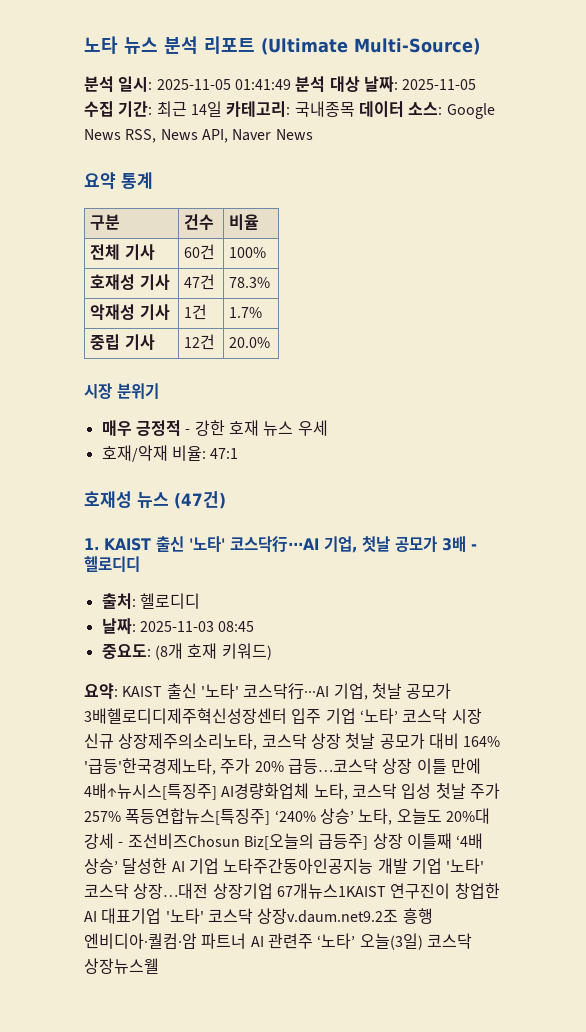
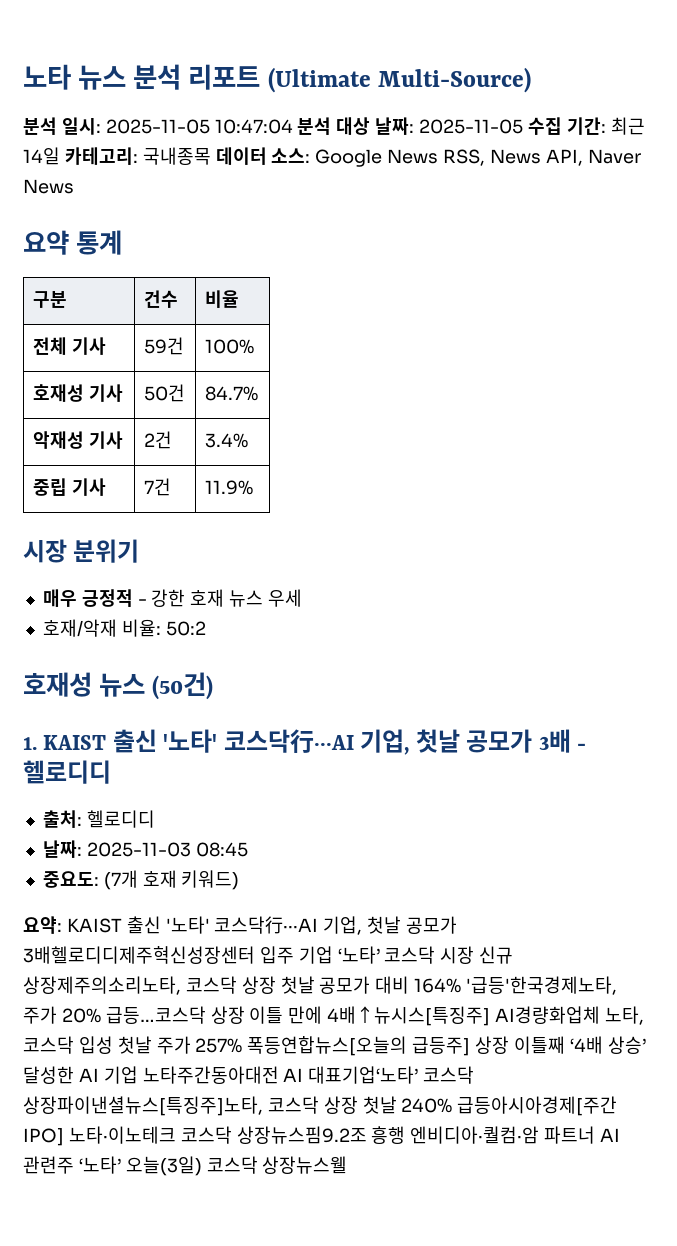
- 분석 일시: 2025-11-05 01:41:49 분석 대상 날짜: 2025-11-05 수집 기간: 최근 14일 카테고리: 국내종목 데이터 소스: Google News RSS, News API, Naver News
+ 분석 일시: 2025-11-05 10:47:04 분석 대상 날짜: 2025-11-05 수집 기간: 최근 14일 카테고리: 국내종목 데이터 소스: Google News RSS, News API, Naver News
- 전체 기사 | 60건 | 100%
+ 전체 기사 | 59건 | 100%
- 호재성 기사 | 47건 | 78.3%
+ 호재성 기사 | 50건 | 84.7%
- 악재성 기사 | 1건 | 1.7%
+ 악재성 기사 | 2건 | 3.4%
- 중립 기사 | 12건 | 20.0%
+ 중립 기사 | 7건 | 11.9%
- 호재/악재 비율: 47:1
+ 호재/악재 비율: 50:2
- 호재성 뉴스 (47건)
+ 호재성 뉴스 (50건)
- 중요도: (8개 호재 키워드)
+ 중요도: (7개 호재 키워드)
- 요약: KAIST 출신 '노타' 코스닥行···AI 기업, 첫날 공모가 3배헬로디디제주혁신성장센터 입주 기업 ‘노타’ 코스닥 시장 신규 상장제주의소리노타, 코스닥 상장 첫날 공모가 대비 164% '급등'한국경제노타, 주가 20% 급등…코스닥 상장 이틀 만에 4배↑뉴시스[특징주] AI경량화업체 노타, 코스닥 입성 첫날 주가 257% 폭등연합뉴스[특징주] ‘240% 상승’ 노타, 오늘도 20%대 강세 - 조선비즈Chosun Biz[오늘의 급등주] 상장 이틀째 ‘4배 상승’ 달성한 AI 기업 노타주간동아인공지능 개발 기업 '노타' 코스닥 상장…대전 상장기업 67개뉴스1KAIST 연구진이 창업한 AI 대표기업 '노타' 코스닥 상장v.daum.net9.2조 흥행 엔비디아·퀄컴·암 파트너 AI 관련주 ‘노타’ 오늘(3일) 코스닥 상장뉴스웰
+ 요약: KAIST 출신 '노타' 코스닥行···AI 기업, 첫날 공모가 3배헬로디디제주혁신성장센터 입주 기업 ‘노타’ 코스닥 시장 신규 상장제주의소리노타, 코스닥 상장 첫날 공모가 대비 164% '급등'한국경제노타, 주가 20% 급등…코스닥 상장 이틀 만에 4배↑뉴시스[특징주] AI경량화업체 노타, 코스닥 입성 첫날 주가 257% 폭등연합뉴스[오늘의 급등주] 상장 이틀째 ‘4배 상승’ 달성한 AI 기업 노타주간동아대전 AI 대표기업‘노타’ 코스닥 상장파이낸셜뉴스[특징주]노타, 코스닥 상장 첫날 240% 급등아시아경제[주간 IPO] 노타·이노테크 코스닥 상장뉴스핌9.2조 흥행 엔비디아·퀄컴·암 파트너 AI 관련주 ‘노타’ 오늘(3일) 코스닥 상장뉴스웰

